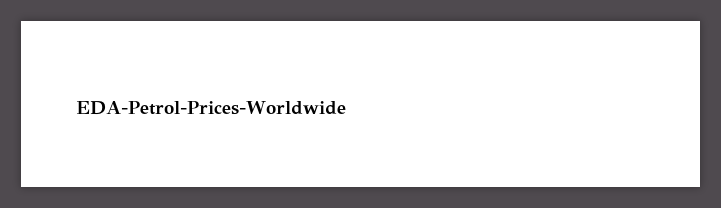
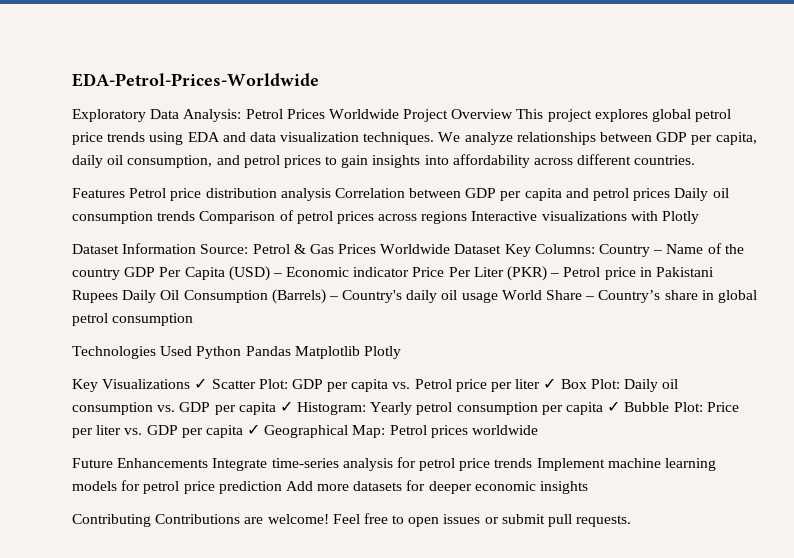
+ Exploratory Data Analysis: Petrol Prices Worldwide Project Overview This project explores global petrol price trends using EDA and data visualization techniques. We analyze relationships between GDP per capita, daily oil consumption, and petrol prices to gain insights into affordability across different countries.
+ Features Petrol price distribution analysis Correlation between GDP per capita and petrol prices Daily oil consumption trends Comparison of petrol prices across regions Interactive visualizations with Plotly
+ Dataset Information Source: Petrol & Gas Prices Worldwide Dataset Key Columns: Country – Name of the country GDP Per Capita (USD) – Economic indicator Price Per Liter (PKR) – Petrol price in Pakistani Rupees Daily Oil Consumption (Barrels) – Country's daily oil usage World Share – Country’s share in global petrol consumption
+ Technologies Used Python Pandas Matplotlib Plotly
+ Key Visualizations ✓ Scatter Plot: GDP per capita vs. Petrol price per liter ✓ Box Plot: Daily oil consumption vs. GDP per capita ✓ Histogram: Yearly petrol consumption per capita ✓ Bubble Plot: Price per liter vs. GDP per capita ✓ Geographical Map: Petrol prices worldwide
+ Future Enhancements Integrate time-series analysis for petrol price trends Implement machine learning models for petrol price prediction Add more datasets for deeper economic insights
+ Contributing Contributions are welcome! Feel free to open issues or submit pull requests.

